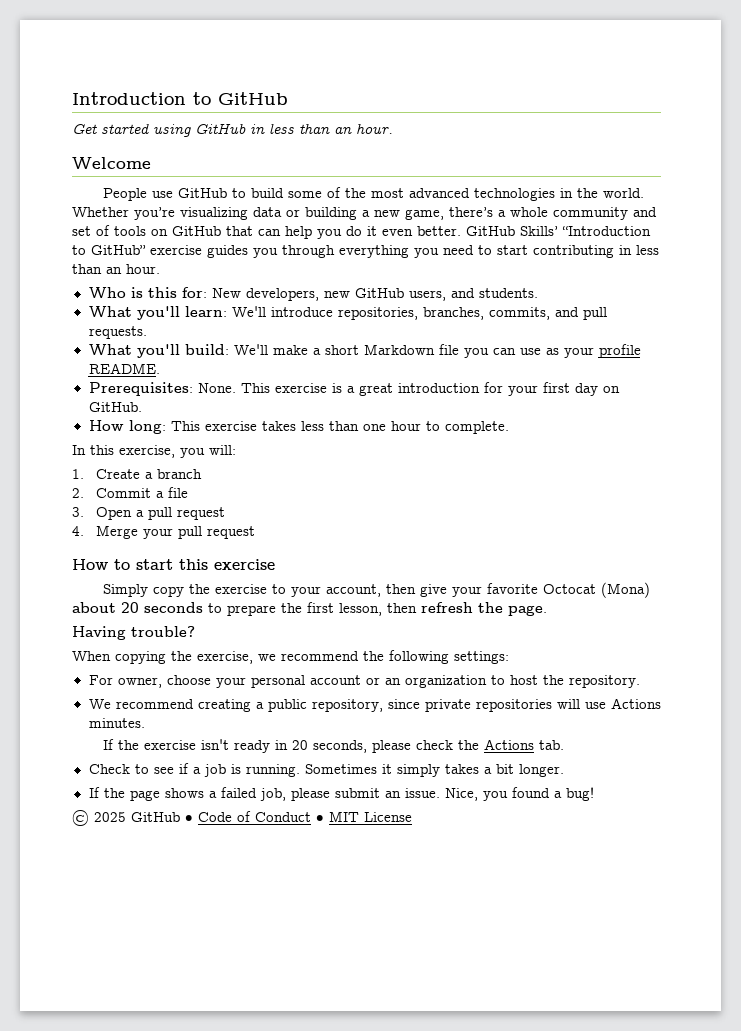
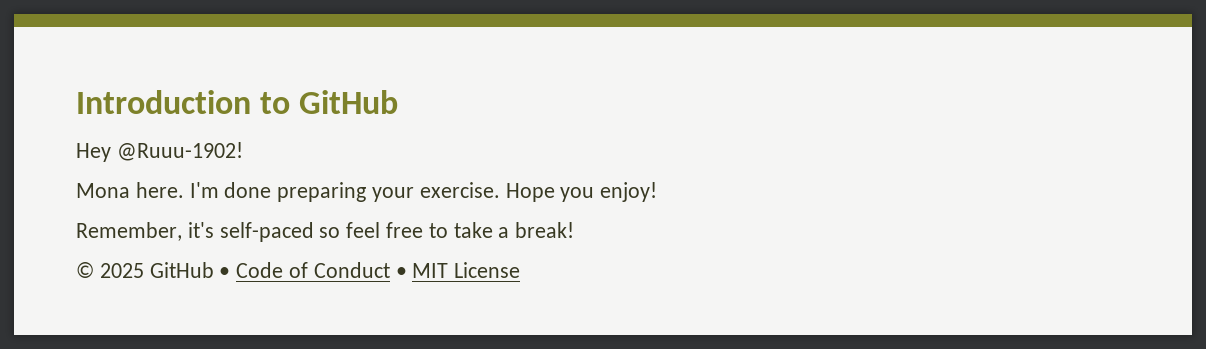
- Get started using GitHub in less than an hour.
- Welcome
- People use GitHub to build some of the most advanced technologies in the world. Whether you’re visualizing data or building a new game, there’s a whole community and set of tools on GitHub that can help you do it even better. GitHub Skills’ “Introduction to GitHub” exercise guides you through everything you need to start contributing in less than an hour.
- Who is this for: New developers, new GitHub users, and students.
- What you'll learn: We'll introduce repositories, branches, commits, and pull requests.
- What you'll build: We'll make a short Markdown file you can use as your profile README.
- Prerequisites: None. This exercise is a great introduction for your first day on GitHub.
- How long: This exercise takes less than one hour to complete.
- In this exercise, you will:
- 1. Create a branch
- 2. Commit a file
- 3. Open a pull request
- 4. Merge your pull request
- How to start this exercise
- Simply copy the exercise to your account, then give your favorite Octocat (Mona) about 20 seconds to prepare the first lesson, then refresh the page.
- Having trouble?
- When copying the exercise, we recommend the following settings:
- For owner, choose your personal account or an organization to host the repository.
- We recommend creating a public repository, since private repositories will use Actions minutes.
- If the exercise isn't ready in 20 seconds, please check the Actions tab.
- Check to see if a job is running. Sometimes it simply takes a bit longer.
- If the page shows a failed job, please submit an issue. Nice, you found a bug!
+ Hey @Ruuu-1902!
+ Mona here. I'm done preparing your exercise. Hope you enjoy!
+ Remember, it's self-paced so feel free to take a break!

